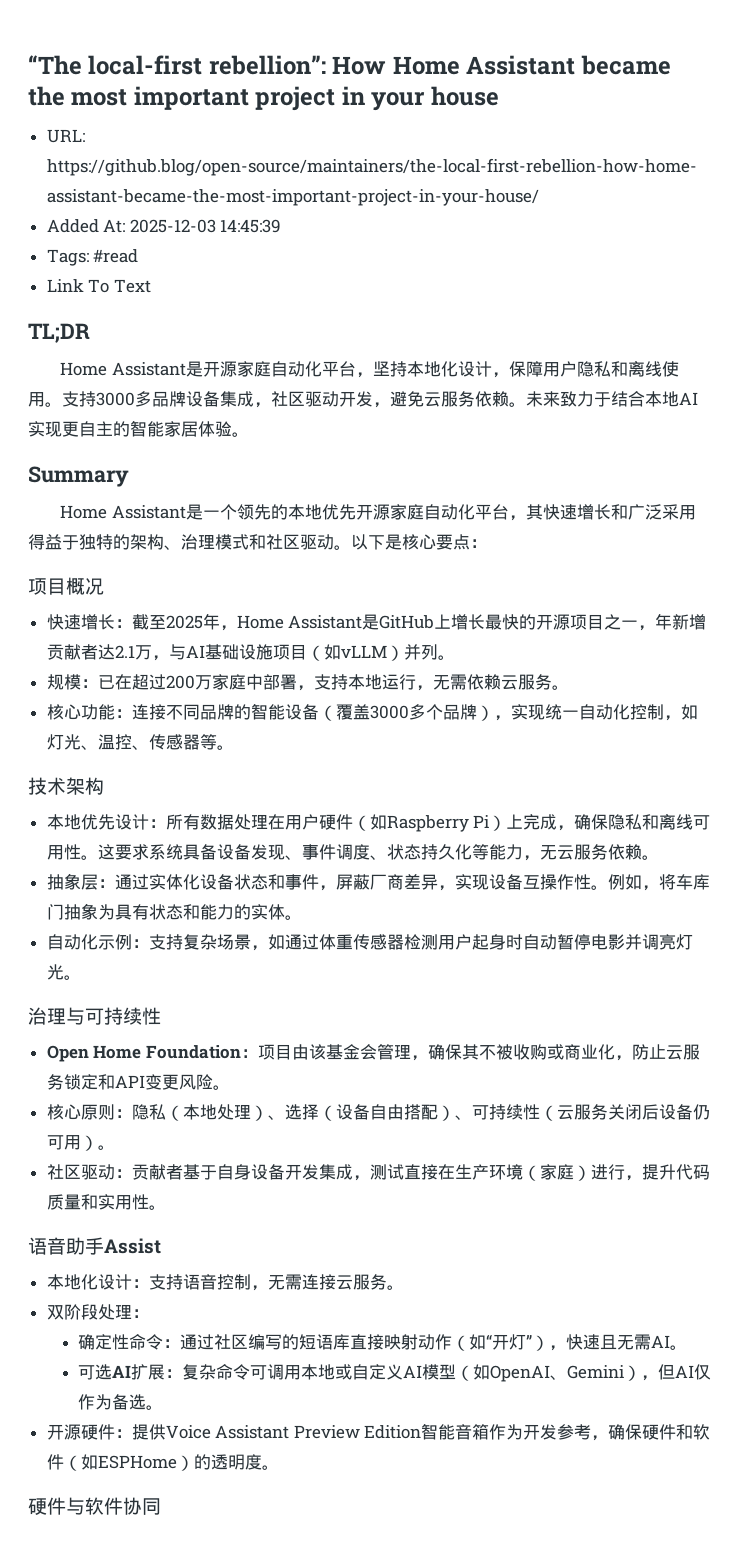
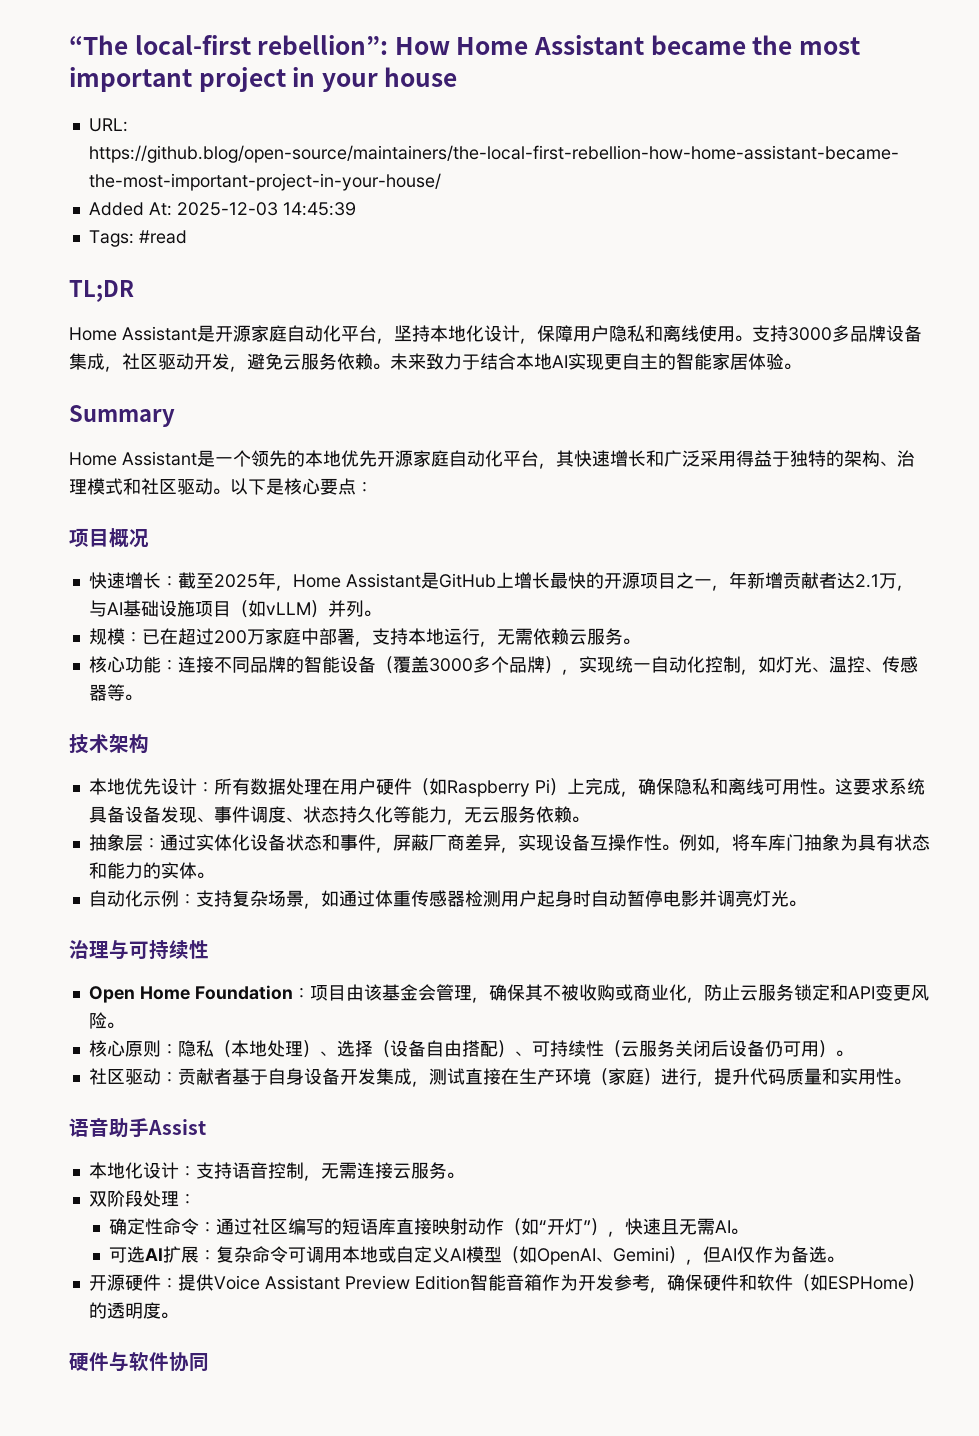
- Link To Text

